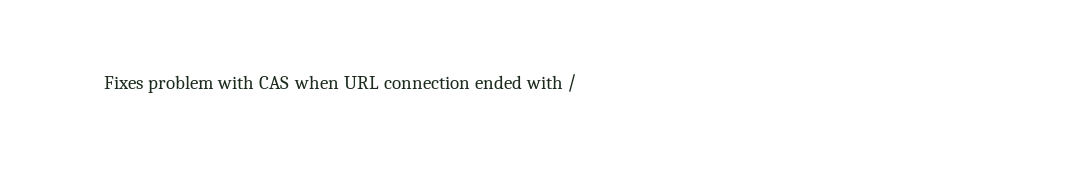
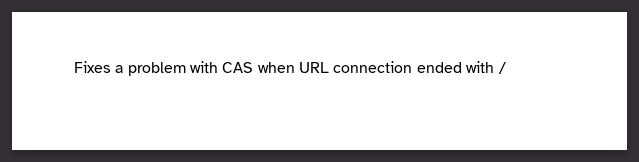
- Fixes problem with CAS when URL connection ended with /
+ Fixes a problem with CAS when URL connection ended with /

